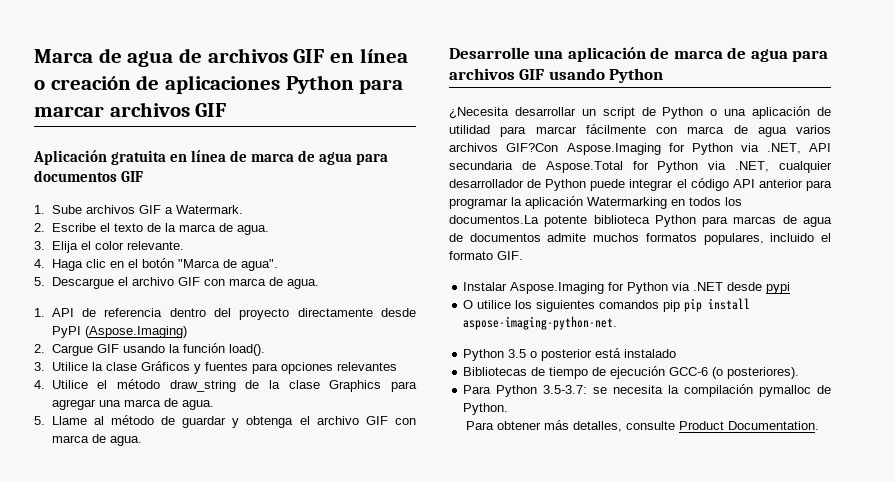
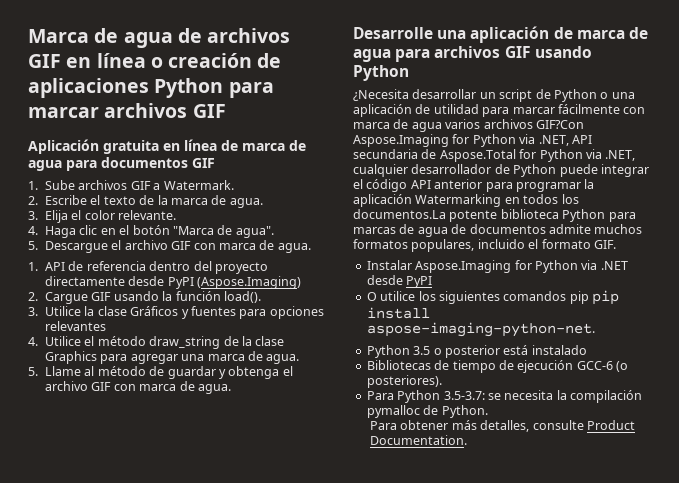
- Instalar Aspose.Imaging for Python via .NET desde pypi
+ Instalar Aspose.Imaging for Python via .NET desde PyPI

